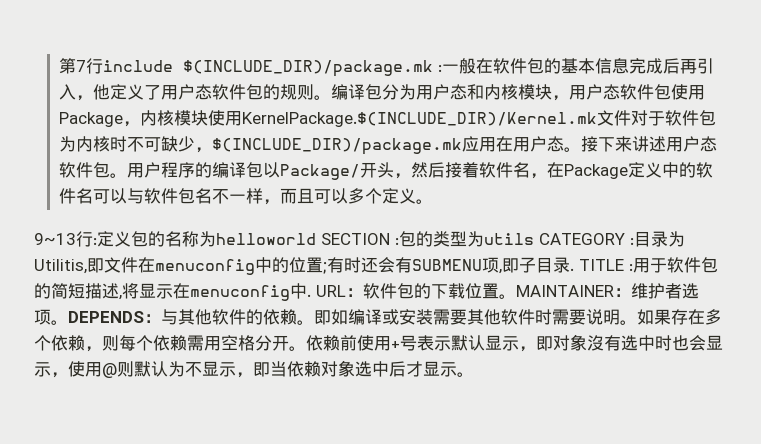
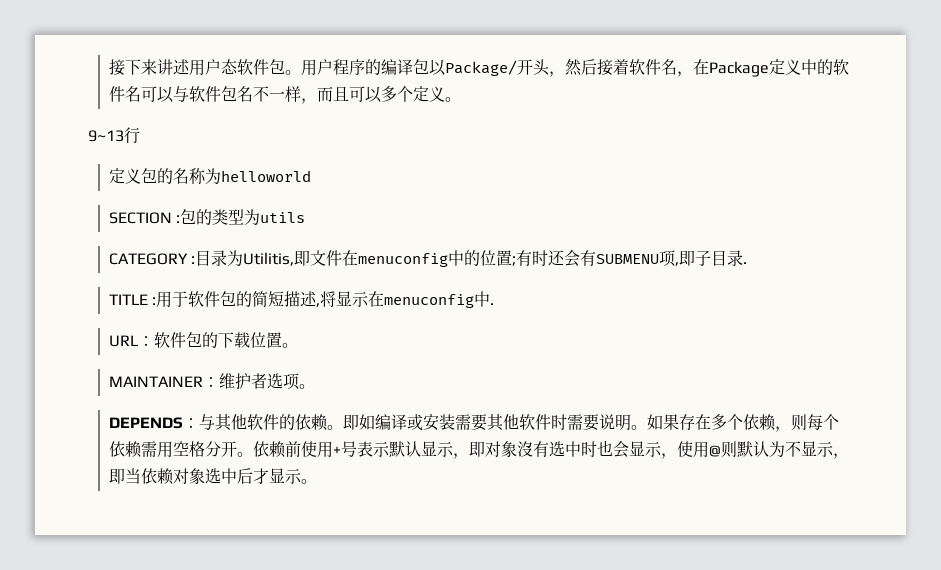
- 第7行include $(INCLUDE_DIR)/package.mk :一般在软件包的基本信息完成后再引入，他定义了用户态软件包的规则。编译包分为用户态和内核模块，用户态软件包使用Package，内核模块使用KernelPackage.$(INCLUDE_DIR)/Kernel.mk文件对于软件包为内核时不可缺少，$(INCLUDE_DIR)/package.mk应用在用户态。
- 9~13行:定义包的名称为helloworld SECTION :包的类型为utils CATEGORY :目录为Utilitis,即文件在menuconfig中的位置;有时还会有SUBMENU项,即子目录. TITLE :用于软件包的简短描述,将显示在menuconfig中. URL：软件包的下载位置。MAINTAINER：维护者选项。DEPENDS：与其他软件的依赖。
+ 9~13行
+ 定义包的名称为helloworld
+ SECTION :包的类型为utils
+ CATEGORY :目录为Utilitis,即文件在menuconfig中的位置;有时还会有SUBMENU项,即子目录.
+ TITLE :用于软件包的简短描述,将显示在menuconfig中.
+ URL：软件包的下载位置。
+ MAINTAINER：维护者选项。
+ DEPENDS：与其他软件的依赖。

